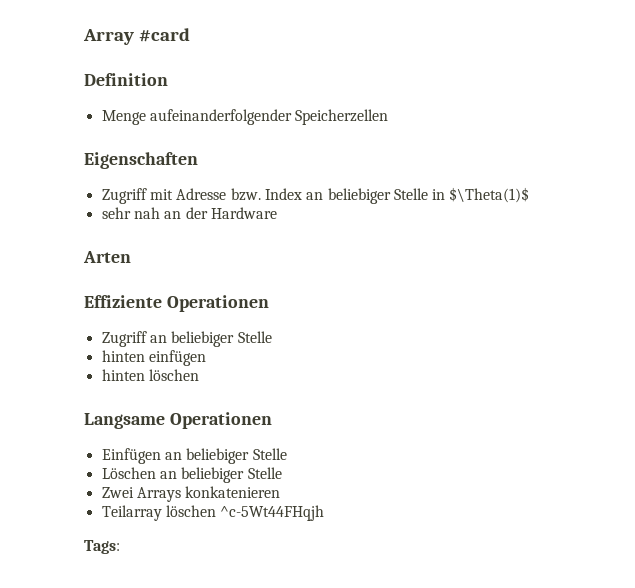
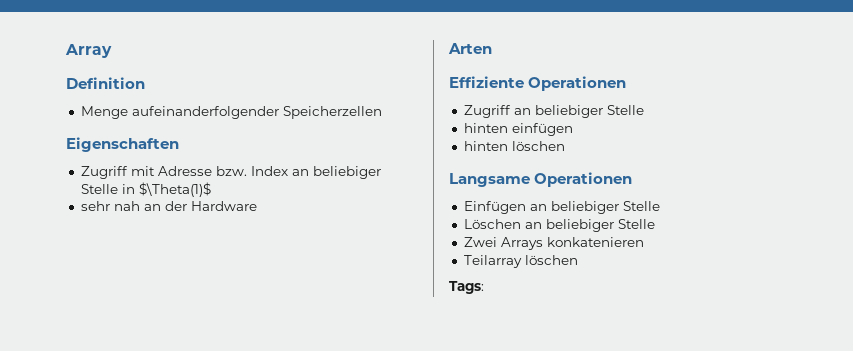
- Array #card
+ Array
- Teilarray löschen ^c-5Wt44FHqjh
+ Teilarray löschen

